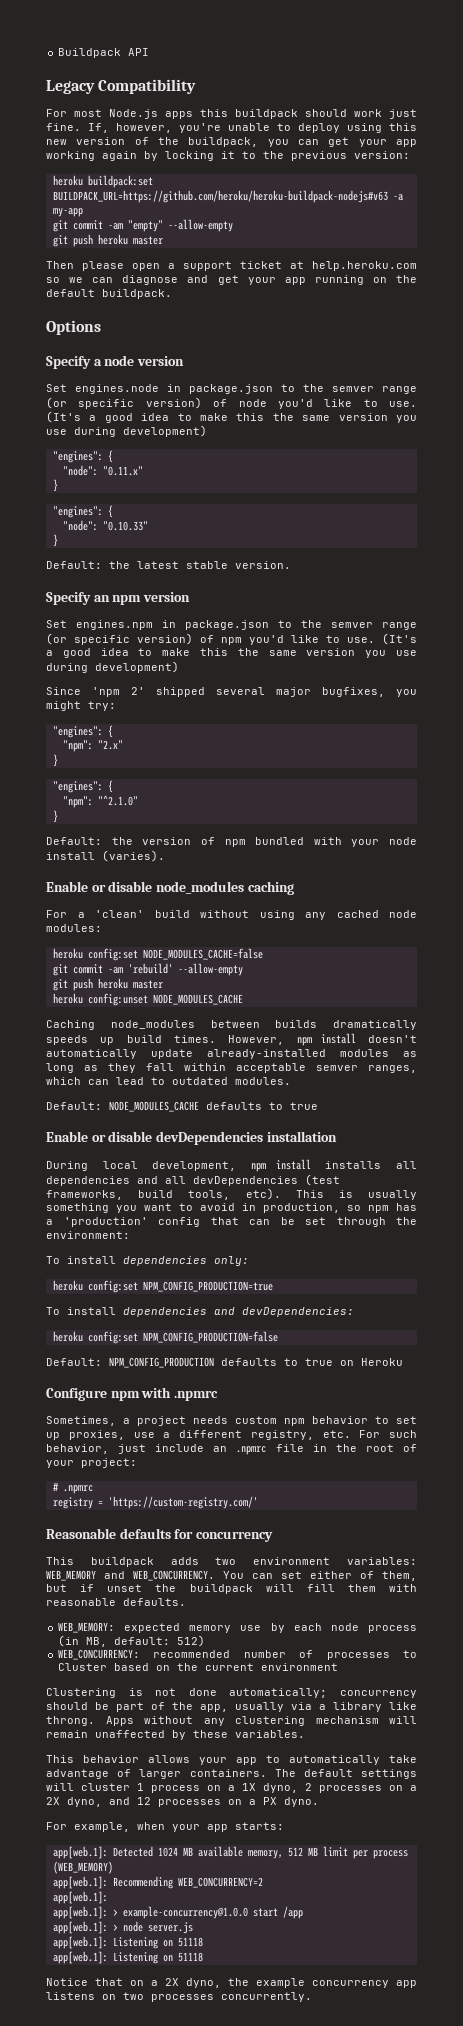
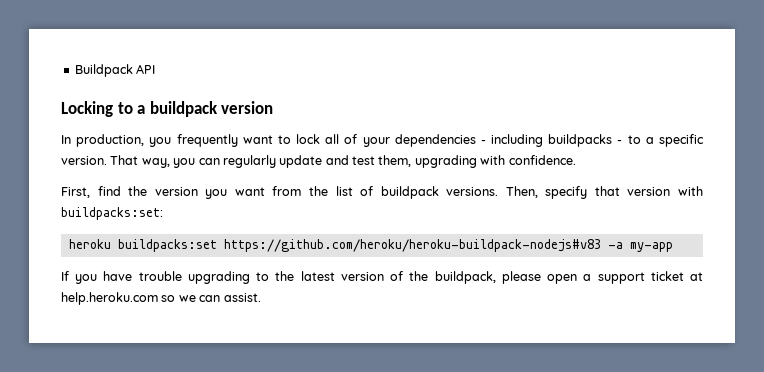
- Legacy Compatibility
- For most Node.js apps this buildpack should work just fine. If, however, you're unable to deploy using this new version of the buildpack, you can get your app working again by locking it to the previous version:
- heroku buildpack:set BUILDPACK_URL=https://github.com/heroku/heroku-buildpack-nodejs#v63 -a my-app
- git commit -am "empty" --allow-empty
- git push heroku master
- Then please open a support ticket at help.heroku.com so we can diagnose and get your app running on the default buildpack.
- Options
- Specify a node version
- Set engines.node in package.json to the semver range (or specific version) of node you'd like to use. (It's a good idea to make this the same version you use during development)
- "engines": {
- "node": "0.11.x"
- }
- "engines": {
- "node": "0.10.33"
- }
- Default: the latest stable version.
- Specify an npm version
- Set engines.npm in package.json to the semver range (or specific version) of npm you'd like to use. (It's a good idea to make this the same version you use during development)
- Since 'npm 2' shipped several major bugfixes, you might try:
- "engines": {
- "npm": "2.x"
- }
- "engines": {
- "npm": "^2.1.0"
- }
- Default: the version of npm bundled with your node install (varies).
- Enable or disable node_modules caching
- For a 'clean' build without using any cached node modules:
- heroku config:set NODE_MODULES_CACHE=false
- git commit -am 'rebuild' --allow-empty
- git push heroku master
- heroku config:unset NODE_MODULES_CACHE
- Caching node_modules between builds dramatically speeds up build times. However, npm install doesn't automatically update already-installed modules as long as they fall within acceptable semver ranges, which can lead to outdated modules.
- Default: NODE_MODULES_CACHE defaults to true
- Enable or disable devDependencies installation
- During local development, npm install installs all dependencies and all devDependencies (test frameworks, build tools, etc). This is usually something you want to avoid in production, so npm has a 'production' config that can be set through the environment:
- To install dependencies only:
- heroku config:set NPM_CONFIG_PRODUCTION=true
- To install dependencies and devDependencies:
- heroku config:set NPM_CONFIG_PRODUCTION=false
- Default: NPM_CONFIG_PRODUCTION defaults to true on Heroku
- Configure npm with .npmrc
- Sometimes, a project needs custom npm behavior to set up proxies, use a different registry, etc. For such behavior, just include an .npmrc file in the root of your project:
- # .npmrc
- registry = 'https://custom-registry.com/'
- Reasonable defaults for concurrency
- This buildpack adds two environment variables: WEB_MEMORY and WEB_CONCURRENCY. You can set either of them, but if unset the buildpack will fill them with reasonable defaults.
- WEB_MEMORY: expected memory use by each node process (in MB, default: 512)
- WEB_CONCURRENCY: recommended number of processes to Cluster based on the current environment
- Clustering is not done automatically; concurrency should be part of the app, usually via a library like throng. Apps without any clustering mechanism will remain unaffected by these variables.
- This behavior allows your app to automatically take advantage of larger containers. The default settings will cluster 1 process on a 1X dyno, 2 processes on a 2X dyno, and 12 processes on a PX dyno.
- For example, when your app starts:
- app[web.1]: Detected 1024 MB available memory, 512 MB limit per process (WEB_MEMORY)
- app[web.1]: Recommending WEB_CONCURRENCY=2
- app[web.1]:
- app[web.1]: > example-concurrency@1.0.0 start /app
- app[web.1]: > node server.js
- app[web.1]: Listening on 51118
- app[web.1]: Listening on 51118
- Notice that on a 2X dyno, the example concurrency app listens on two processes concurrently.
+ Locking to a buildpack version
+ In production, you frequently want to lock all of your dependencies - including buildpacks - to a specific version. That way, you can regularly update and test them, upgrading with confidence.
+ First, find the version you want from the list of buildpack versions. Then, specify that version with buildpacks:set:
+ heroku buildpacks:set https://github.com/heroku/heroku-buildpack-nodejs#v83 -a my-app
+ If you have trouble upgrading to the latest version of the buildpack, please open a support ticket at help.heroku.com so we can assist.

